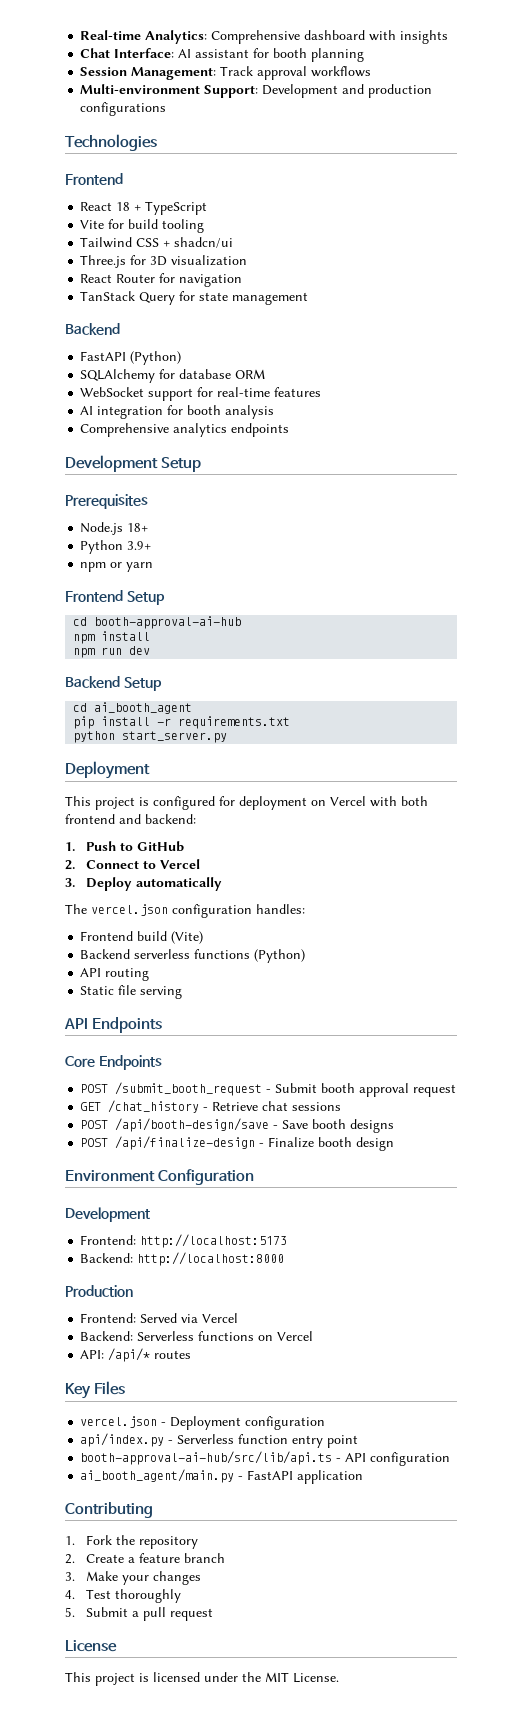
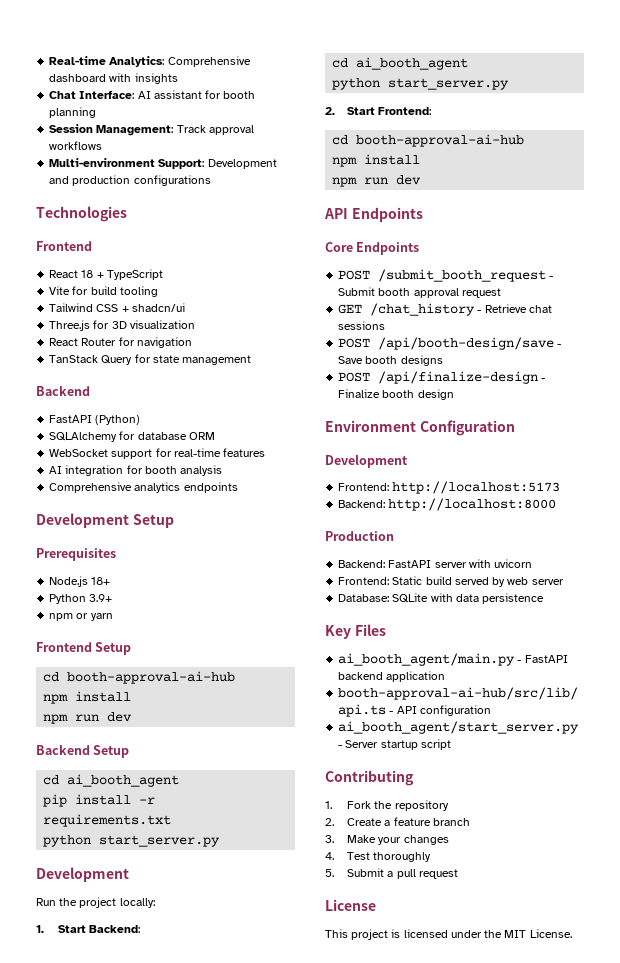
  pip install -r requirements.txt
  python start_server.py
- Deployment
- This project is configured for deployment on Vercel with both frontend and backend:
- 1. Push to GitHub
- 2. Connect to Vercel
- 3. Deploy automatically
- The vercel.json configuration handles:
- Frontend build (Vite)
- Backend serverless functions (Python)
- API routing
- Static file serving
+ Development
+ Run the project locally:
+ 1. Start Backend:
+ cd ai_booth_agent
+ python start_server.py
+ 2. Start Frontend:
+ cd booth-approval-ai-hub
+ npm install
+ npm run dev
- Frontend: Served via Vercel
- Backend: Serverless functions on Vercel
- API: /api/* routes
+ Backend: FastAPI server with uvicorn
+ Frontend: Static build served by web server
+ Database: SQLite with data persistence
  Key Files
- vercel.json - Deployment configuration
- api/index.py - Serverless function entry point
+ ai_booth_agent/main.py - FastAPI backend application
- ai_booth_agent/main.py - FastAPI application
+ ai_booth_agent/start_server.py - Server startup script

